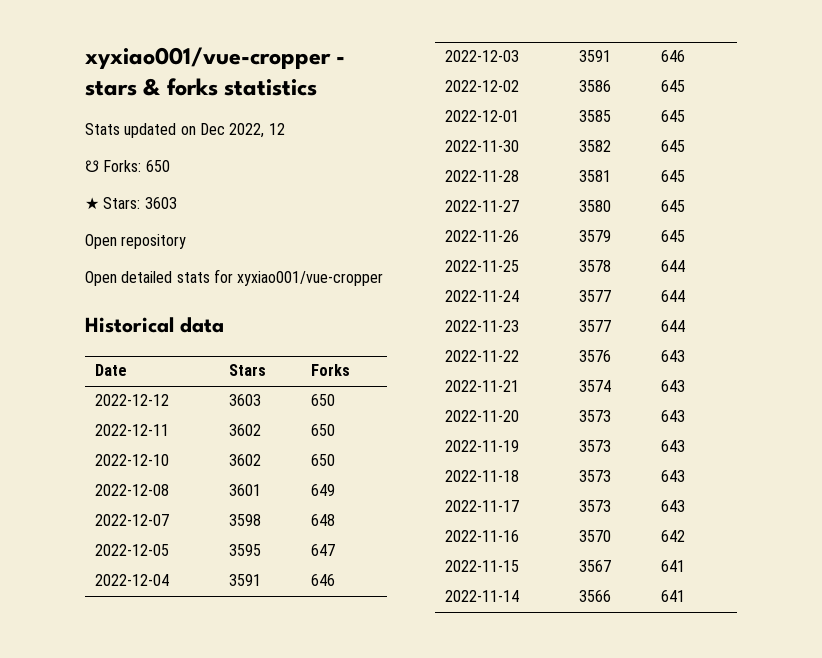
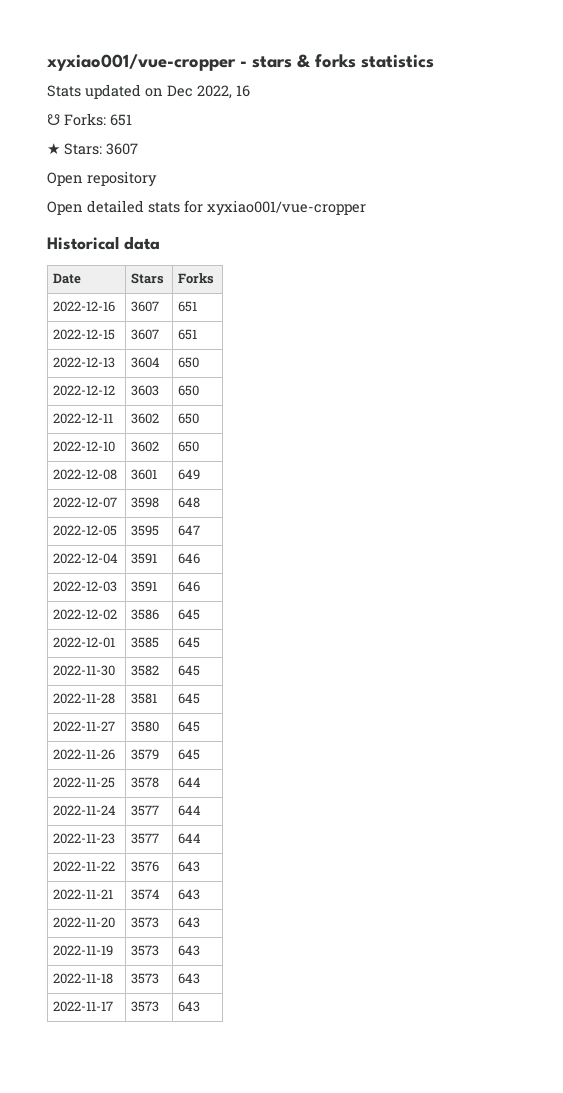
- Stats updated on Dec 2022, 12
+ Stats updated on Dec 2022, 16
- ☋ Forks: 650
+ ☋ Forks: 651
- ★ Stars: 3603
+ ★ Stars: 3607
+ 2022-12-16 | 3607 | 651
+ 2022-12-15 | 3607 | 651
+ 2022-12-13 | 3604 | 650
- 2022-11-16 | 3570 | 642
- 2022-11-15 | 3567 | 641
- 2022-11-14 | 3566 | 641

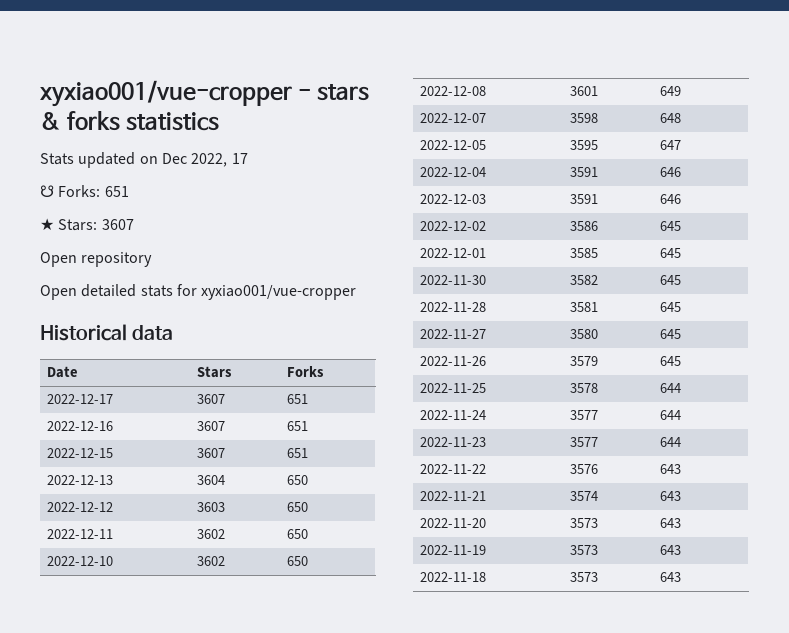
- Stats updated on Dec 2022, 16
+ Stats updated on Dec 2022, 17
+ 2022-12-17 | 3607 | 651
- 2022-11-17 | 3573 | 643

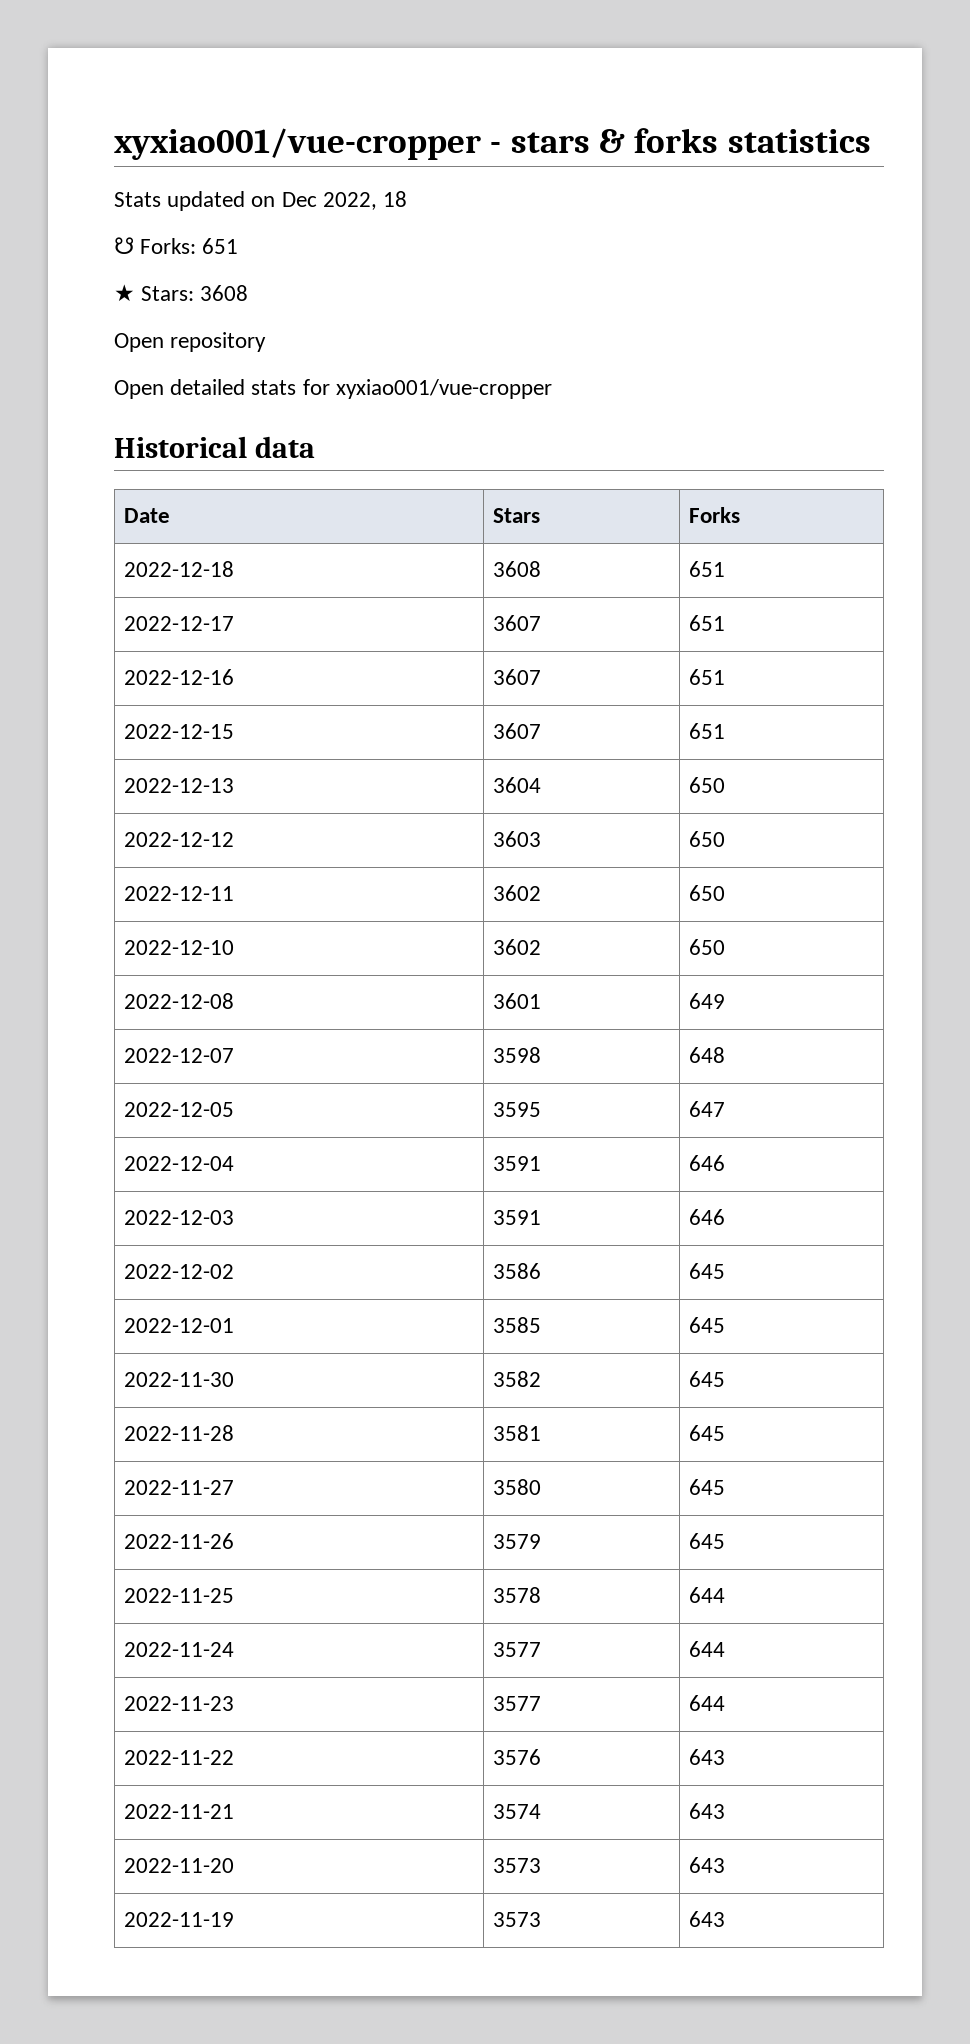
- Stats updated on Dec 2022, 17
+ Stats updated on Dec 2022, 18
- ★ Stars: 3607
+ ★ Stars: 3608
+ 2022-12-18 | 3608 | 651
- 2022-11-18 | 3573 | 643

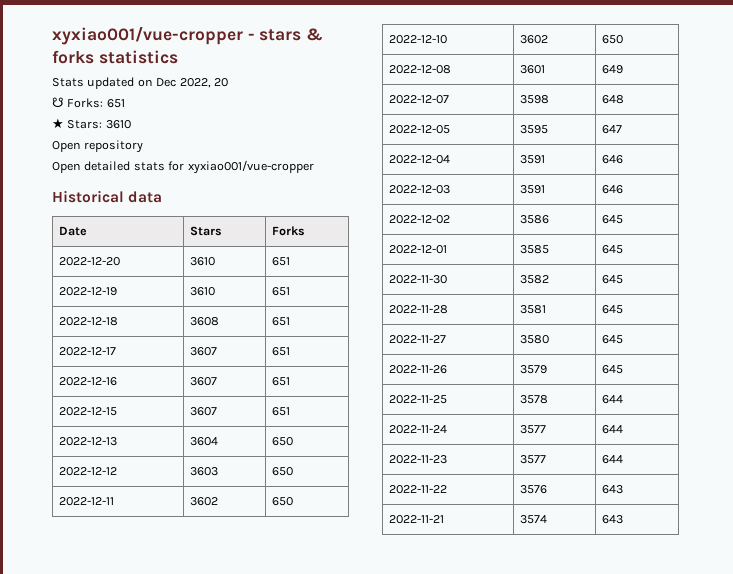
- Stats updated on Dec 2022, 18
+ Stats updated on Dec 2022, 20
- ★ Stars: 3608
+ ★ Stars: 3610
+ 2022-12-20 | 3610 | 651
+ 2022-12-19 | 3610 | 651
- 2022-11-20 | 3573 | 643
- 2022-11-19 | 3573 | 643

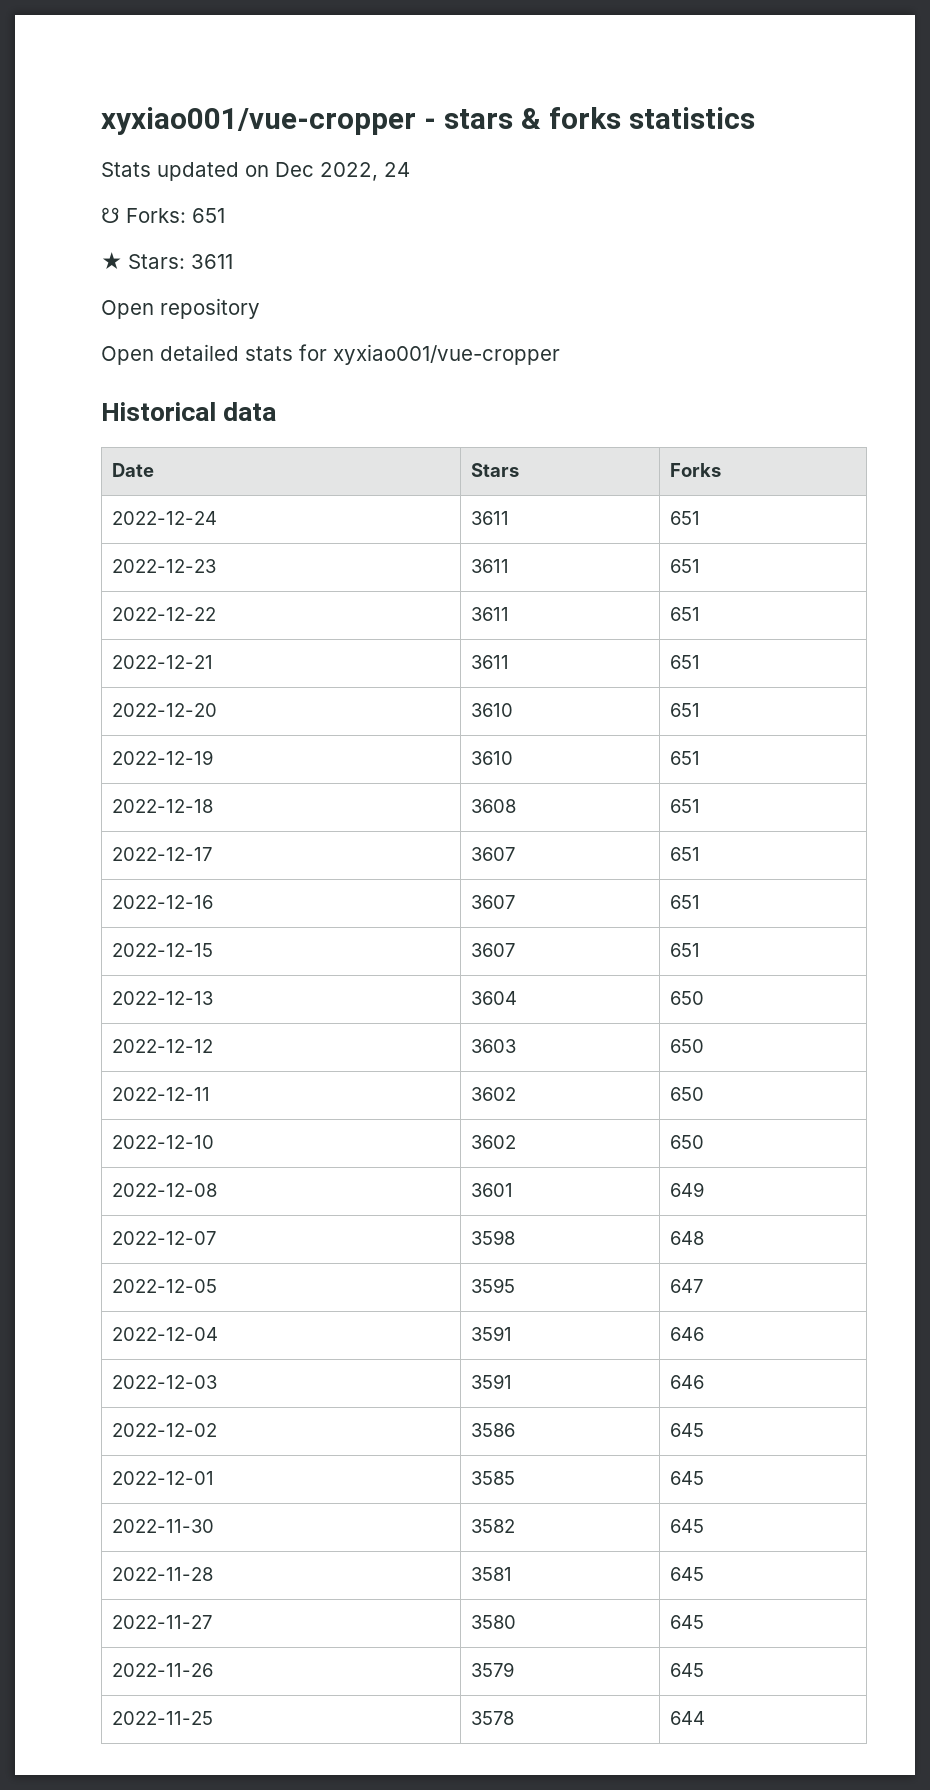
- Stats updated on Dec 2022, 20
+ Stats updated on Dec 2022, 24
- ★ Stars: 3610
+ ★ Stars: 3611
+ 2022-12-24 | 3611 | 651
+ 2022-12-23 | 3611 | 651
+ 2022-12-22 | 3611 | 651
+ 2022-12-21 | 3611 | 651
- 2022-11-24 | 3577 | 644
- 2022-11-23 | 3577 | 644
- 2022-11-22 | 3576 | 643
- 2022-11-21 | 3574 | 643

